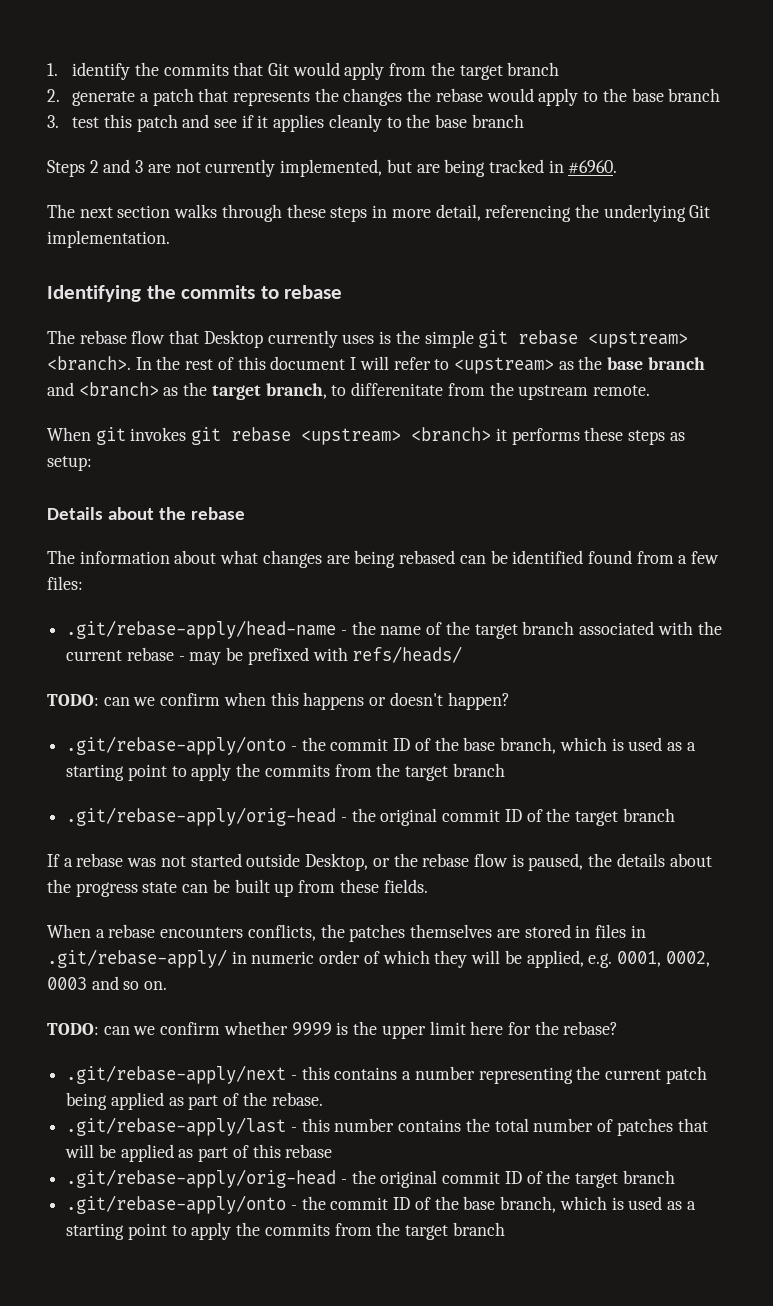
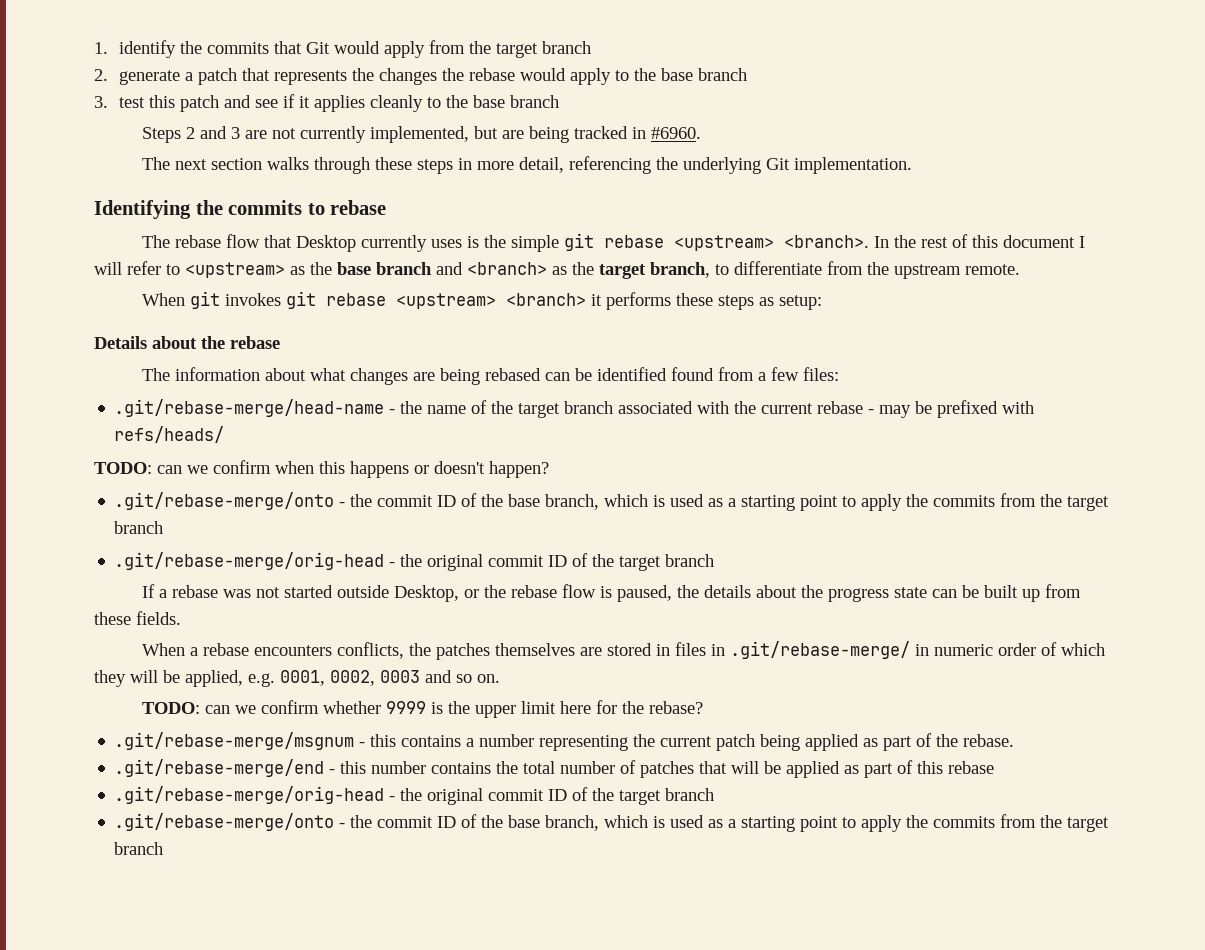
- In the rest of this document I will refer to <upstream> as the base branch and <branch> as the target branch, to differenitate from the upstream remote.
+ In the rest of this document I will refer to <upstream> as the base branch and <branch> as the target branch, to differentiate from the upstream remote.
- .git/rebase-apply/head-name - the name of the target branch associated with the current rebase - may be prefixed with refs/heads/
+ .git/rebase-merge/head-name - the name of the target branch associated with the current rebase - may be prefixed with refs/heads/
  TODO: can we confirm when this happens or doesn't happen?
- .git/rebase-apply/onto - the commit ID of the base branch, which is used as a starting point to apply the commits from the target branch
- .git/rebase-apply/orig-head - the original commit ID of the target branch
+ .git/rebase-merge/onto - the commit ID of the base branch, which is used as a starting point to apply the commits from the target branch
+ .git/rebase-merge/orig-head - the original commit ID of the target branch
- When a rebase encounters conflicts, the patches themselves are stored in files in .git/rebase-apply/ in numeric order of which they will be applied, e.g. 0001, 0002, 0003 and so on.
+ When a rebase encounters conflicts, the patches themselves are stored in files in .git/rebase-merge/ in numeric order of which they will be applied, e.g. 0001, 0002, 0003 and so on.
- .git/rebase-apply/next - this contains a number representing the current patch being applied as part of the rebase.
+ .git/rebase-merge/msgnum - this contains a number representing the current patch being applied as part of the rebase.
- .git/rebase-apply/last - this number contains the total number of patches that will be applied as part of this rebase
- .git/rebase-apply/orig-head - the original commit ID of the target branch
- .git/rebase-apply/onto - the commit ID of the base branch, which is used as a starting point to apply the commits from the target branch
+ .git/rebase-merge/end - this number contains the total number of patches that will be applied as part of this rebase
+ .git/rebase-merge/orig-head - the original commit ID of the target branch
+ .git/rebase-merge/onto - the commit ID of the base branch, which is used as a starting point to apply the commits from the target branch

